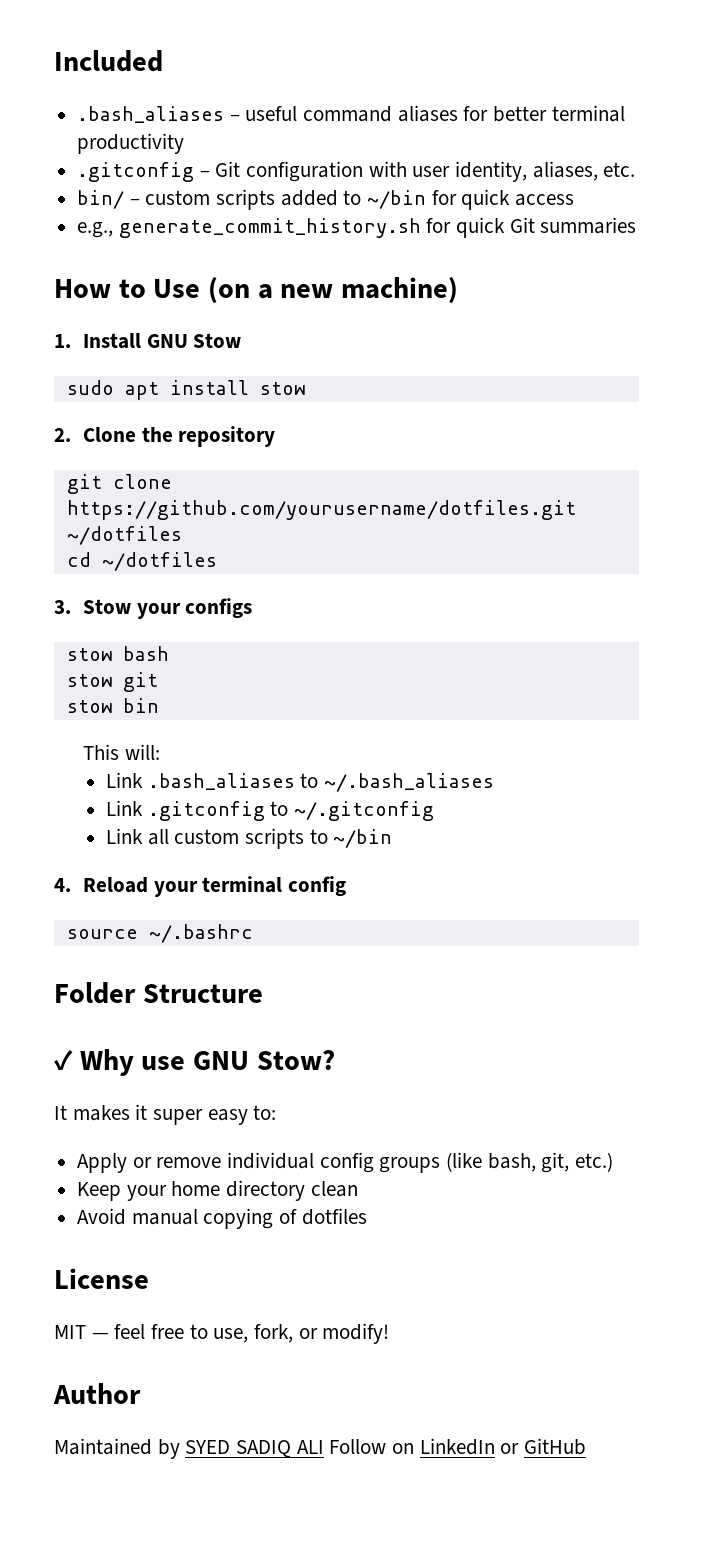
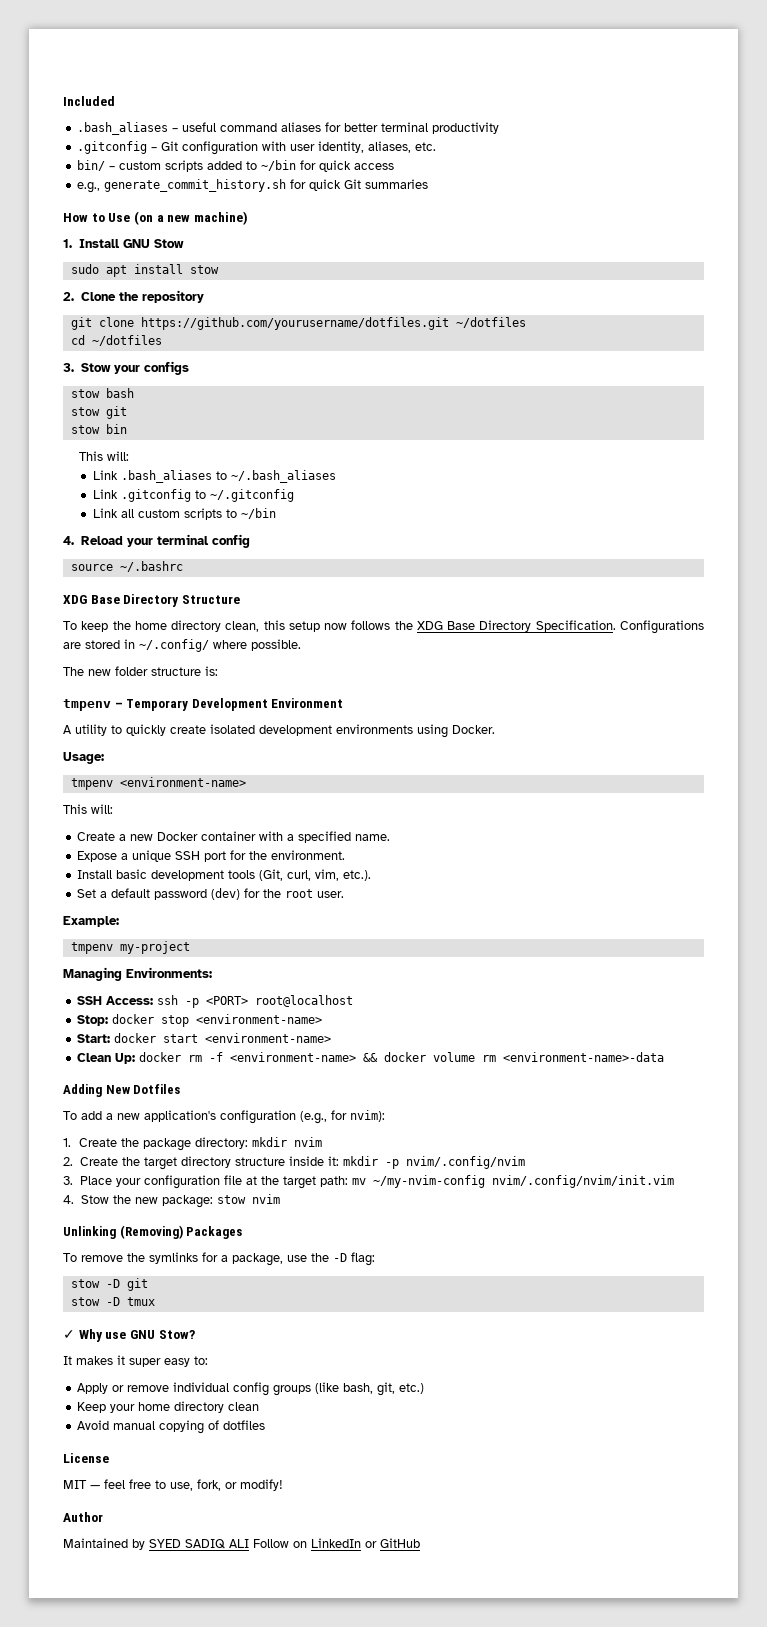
- Folder Structure
+ XDG Base Directory Structure
+ To keep the home directory clean, this setup now follows the XDG Base Directory Specification. Configurations are stored in ~/.config/ where possible.
+ The new folder structure is:
+ tmpenv – Temporary Development Environment
+ A utility to quickly create isolated development environments using Docker.
+ Usage:
+ tmpenv <environment-name>
+ This will:
+ Create a new Docker container with a specified name.
+ Expose a unique SSH port for the environment.
+ Install basic development tools (Git, curl, vim, etc.).
+ Set a default password (dev) for the root user.
+ Example:
+ tmpenv my-project
+ Managing Environments:
+ SSH Access: ssh -p <PORT> root@localhost
+ Stop: docker stop <environment-name>
+ Start: docker start <environment-name>
+ Clean Up: docker rm -f <environment-name> && docker volume rm <environment-name>-data
+ Adding New Dotfiles
+ To add a new application's configuration (e.g., for nvim):
+ 1. Create the package directory: mkdir nvim
+ 2. Create the target directory structure inside it: mkdir -p nvim/.config/nvim
+ 3. Place your configuration file at the target path: mv ~/my-nvim-config nvim/.config/nvim/init.vim
+ 4. Stow the new package: stow nvim
+ Unlinking (Removing) Packages
+ To remove the symlinks for a package, use the -D flag:
+ stow -D git
+ stow -D tmux

